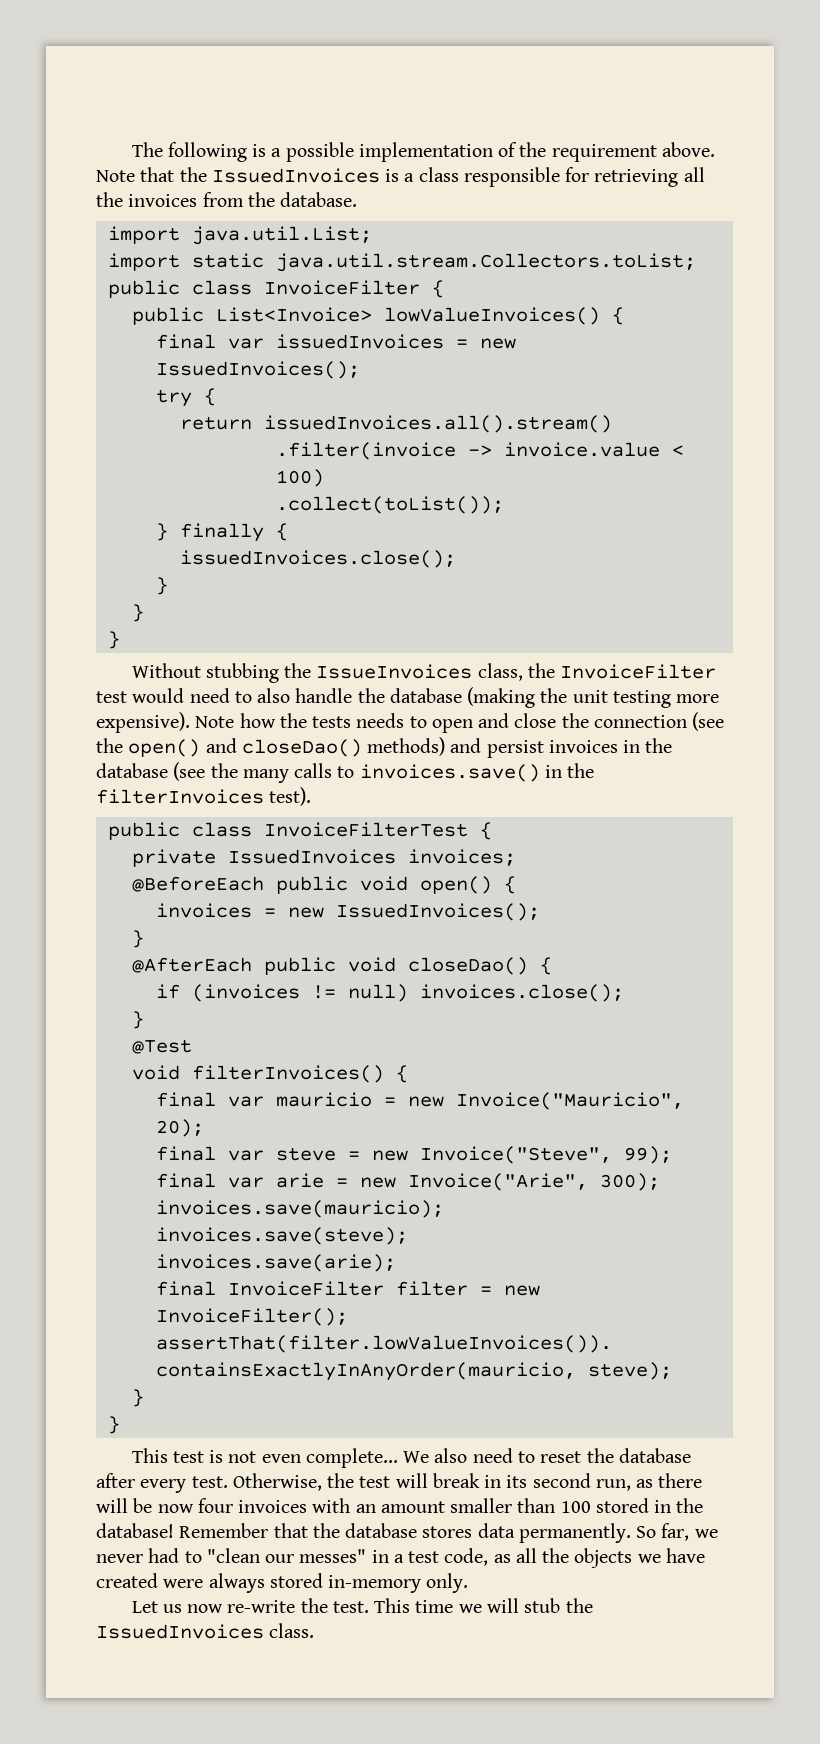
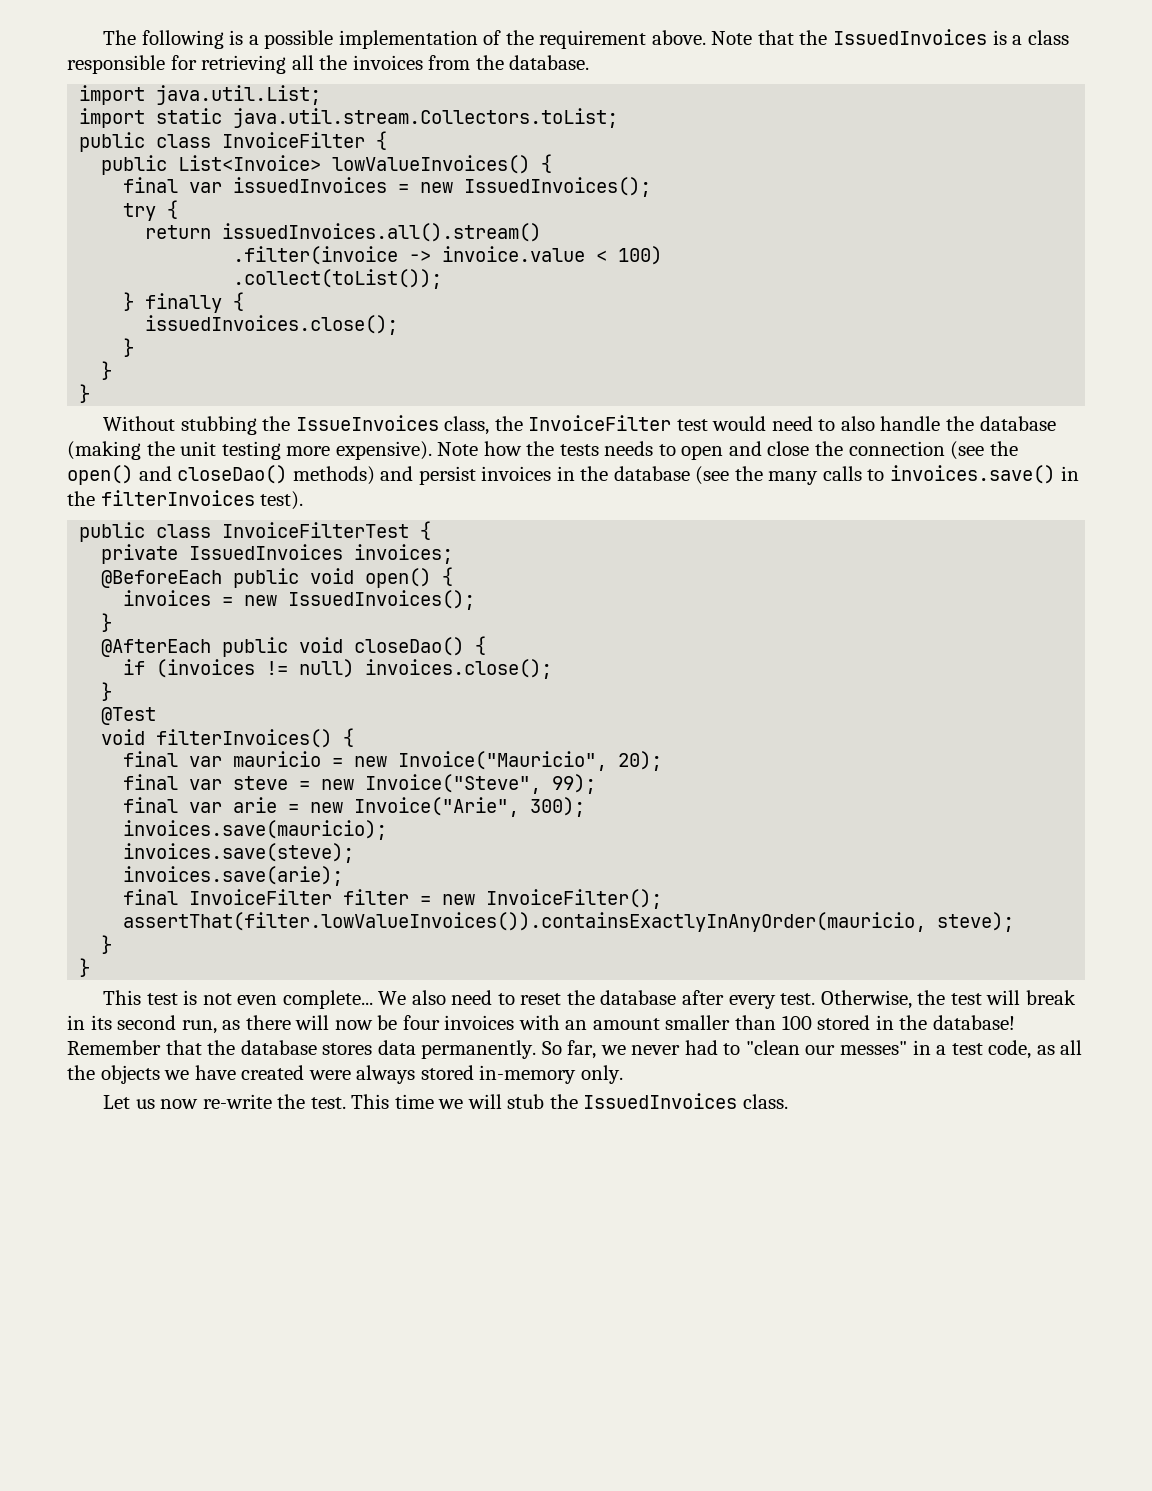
- Otherwise, the test will break in its second run, as there will be now four invoices with an amount smaller than 100 stored in the database!
+ Otherwise, the test will break in its second run, as there will now be four invoices with an amount smaller than 100 stored in the database!

